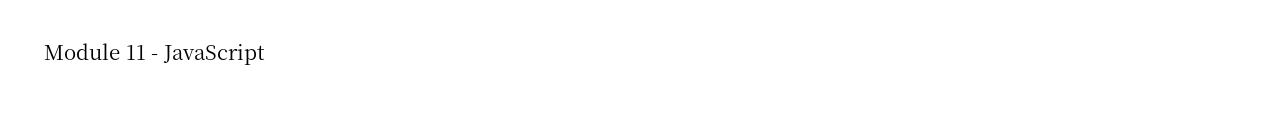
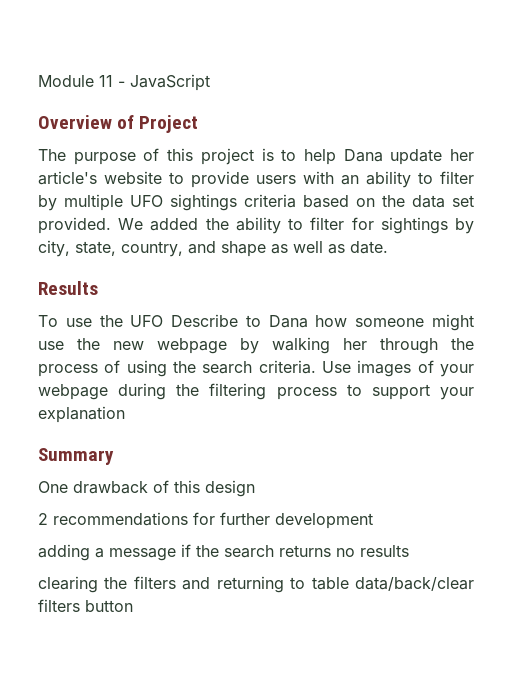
+ Overview of Project
+ The purpose of this project is to help Dana update her article's website to provide users with an ability to filter by multiple UFO sightings criteria based on the data set provided. We added the ability to filter for sightings by city, state, country, and shape as well as date.
+ Results
+ To use the UFO Describe to Dana how someone might use the new webpage by walking her through the process of using the search criteria. Use images of your webpage during the filtering process to support your explanation
+ Summary
+ One drawback of this design
+ 2 recommendations for further development
+ adding a message if the search returns no results
+ clearing the filters and returning to table data/back/clear filters button

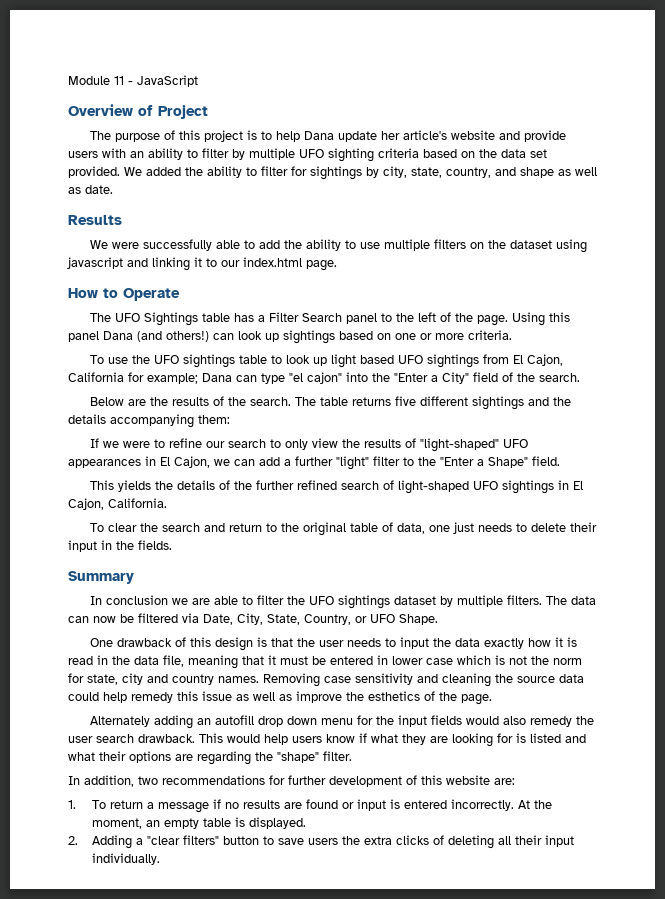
- The purpose of this project is to help Dana update her article's website to provide users with an ability to filter by multiple UFO sightings criteria based on the data set provided.
+ The purpose of this project is to help Dana update her article's website and provide users with an ability to filter by multiple UFO sighting criteria based on the data set provided.
- To use the UFO Describe to Dana how someone might use the new webpage by walking her through the process of using the search criteria. Use images of your webpage during the filtering process to support your explanation
+ We were successfully able to add the ability to use multiple filters on the dataset using javascript and linking it to our index.html page.
+ How to Operate
+ The UFO Sightings table has a Filter Search panel to the left of the page. Using this panel Dana (and others!) can look up sightings based on one or more criteria.
+ To use the UFO sightings table to look up light based UFO sightings from El Cajon, California for example; Dana can type "el cajon" into the "Enter a City" field of the search.
+ Below are the results of the search. The table returns five different sightings and the details accompanying them:
+ If we were to refine our search to only view the results of "light-shaped" UFO appearances in El Cajon, we can add a further "light" filter to the "Enter a Shape" field.
+ This yields the details of the further refined search of light-shaped UFO sightings in El Cajon, California.
+ To clear the search and return to the original table of data, one just needs to delete their input in the fields.
  Summary
+ In conclusion we are able to filter the UFO sightings dataset by multiple filters. The data can now be filtered via Date, City, State, Country, or UFO Shape.
- One drawback of this design
- 2 recommendations for further development
- adding a message if the search returns no results
- clearing the filters and returning to table data/back/clear filters button
+ One drawback of this design is that the user needs to input the data exactly how it is read in the data file, meaning that it must be entered in lower case which is not the norm for state, city and country names. Removing case sensitivity and cleaning the source data could help remedy this issue as well as improve the esthetics of the page.
+ Alternately adding an autofill drop down menu for the input fields would also remedy the user search drawback. This would help users know if what they are looking for is listed and what their options are regarding the "shape" filter.
+ In addition, two recommendations for further development of this website are:
+ 1. To return a message if no results are found or input is entered incorrectly. At the moment, an empty table is displayed.
+ 2. Adding a "clear filters" button to save users the extra clicks of deleting all their input individually.

